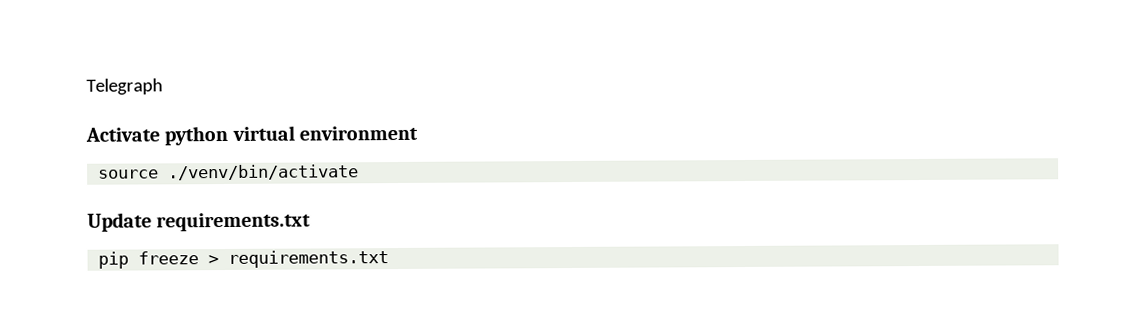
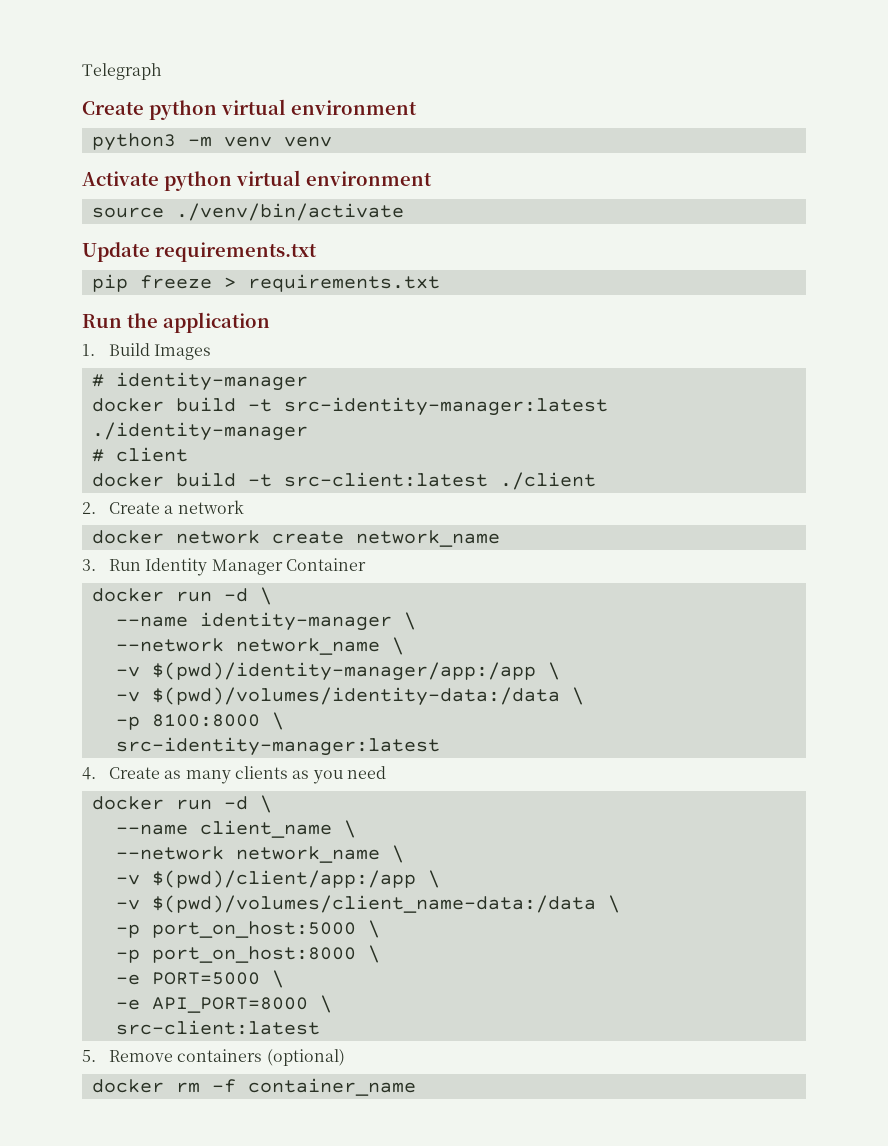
+ Create python virtual environment
+ python3 -m venv venv
+ Run the application
+ 1. Build Images
+ # identity-manager
+ docker build -t src-identity-manager:latest ./identity-manager
+ # client
+ docker build -t src-client:latest ./client
+ 2. Create a network
+ docker network create network_name
+ 3. Run Identity Manager Container
+ docker run -d \
+ --name identity-manager \
+ --network network_name \
+ -v $(pwd)/identity-manager/app:/app \
+ -v $(pwd)/volumes/identity-data:/data \
+ -p 8100:8000 \
+ src-identity-manager:latest
+ 4. Create as many clients as you need
+ docker run -d \
+ --name client_name \
+ --network network_name \
+ -v $(pwd)/client/app:/app \
+ -v $(pwd)/volumes/client_name-data:/data \
+ -p port_on_host:5000 \
+ -p port_on_host:8000 \
+ -e PORT=5000 \
+ -e API_PORT=8000 \
+ src-client:latest
+ 5. Remove containers (optional)
+ docker rm -f container_name

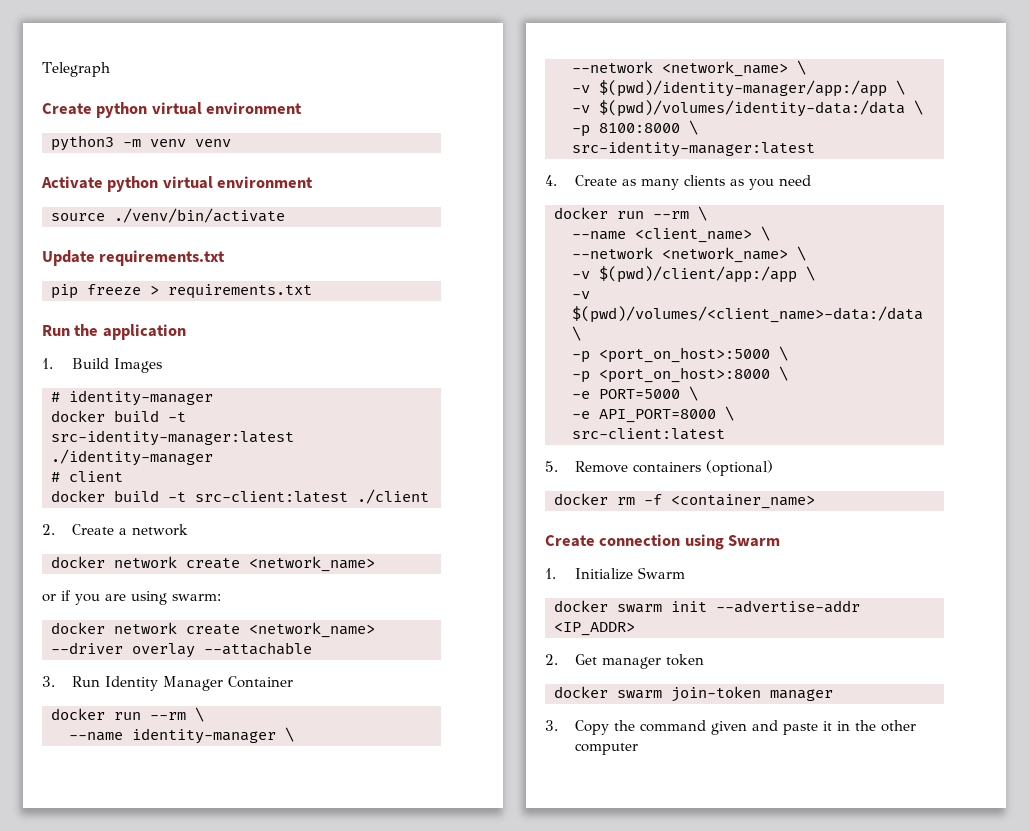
  2. Create a network
- docker network create network_name
+ docker network create <network_name>
+ or if you are using swarm:
+ docker network create <network_name> --driver overlay --attachable
  3. Run Identity Manager Container
- docker run -d \
+ docker run --rm \
  --name identity-manager \
- --network network_name \
+ --network <network_name> \
  4. Create as many clients as you need
- docker run -d \
- --name client_name \
- --network network_name \
+ docker run --rm \
+ --name <client_name> \
+ --network <network_name> \
- -v $(pwd)/volumes/client_name-data:/data \
- -p port_on_host:5000 \
- -p port_on_host:8000 \
+ -v $(pwd)/volumes/<client_name>-data:/data \
+ -p <port_on_host>:5000 \
+ -p <port_on_host>:8000 \
- docker rm -f container_name
+ docker rm -f <container_name>
+ Create connection using Swarm
+ 1. Initialize Swarm
+ docker swarm init --advertise-addr <IP_ADDR>
+ 2. Get manager token
+ docker swarm join-token manager
+ 3. Copy the command given and paste it in the other computer

